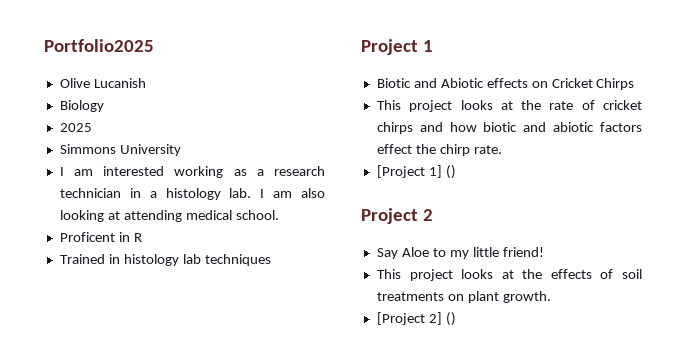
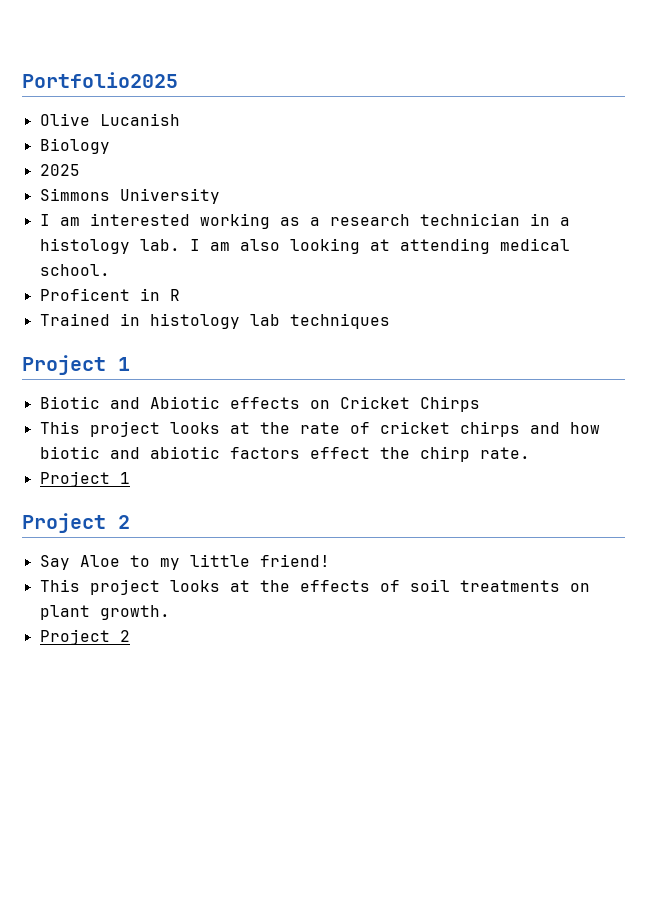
  This project looks at the rate of cricket chirps and how biotic and abiotic factors effect the chirp rate.
- [Project 1] ()
+ Project 1
  This project looks at the effects of soil treatments on plant growth.
- [Project 2] ()
+ Project 2

